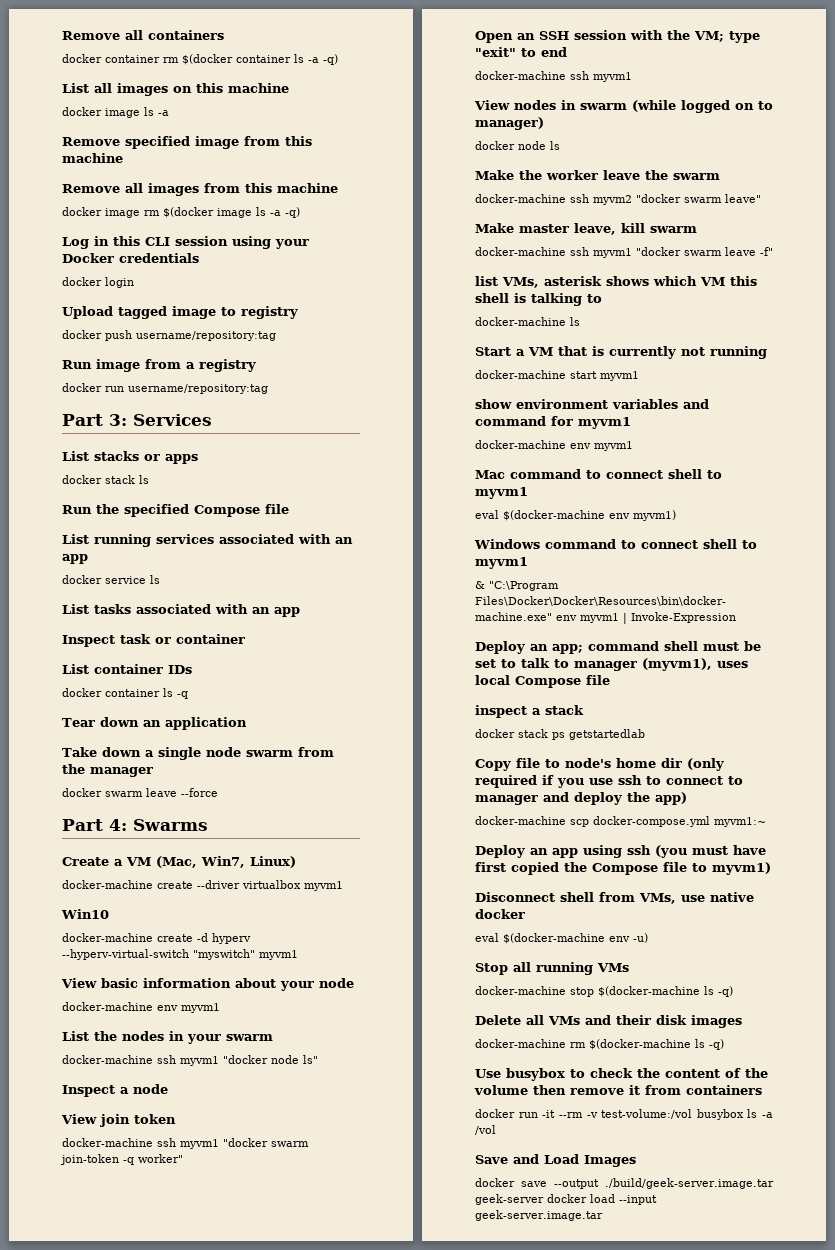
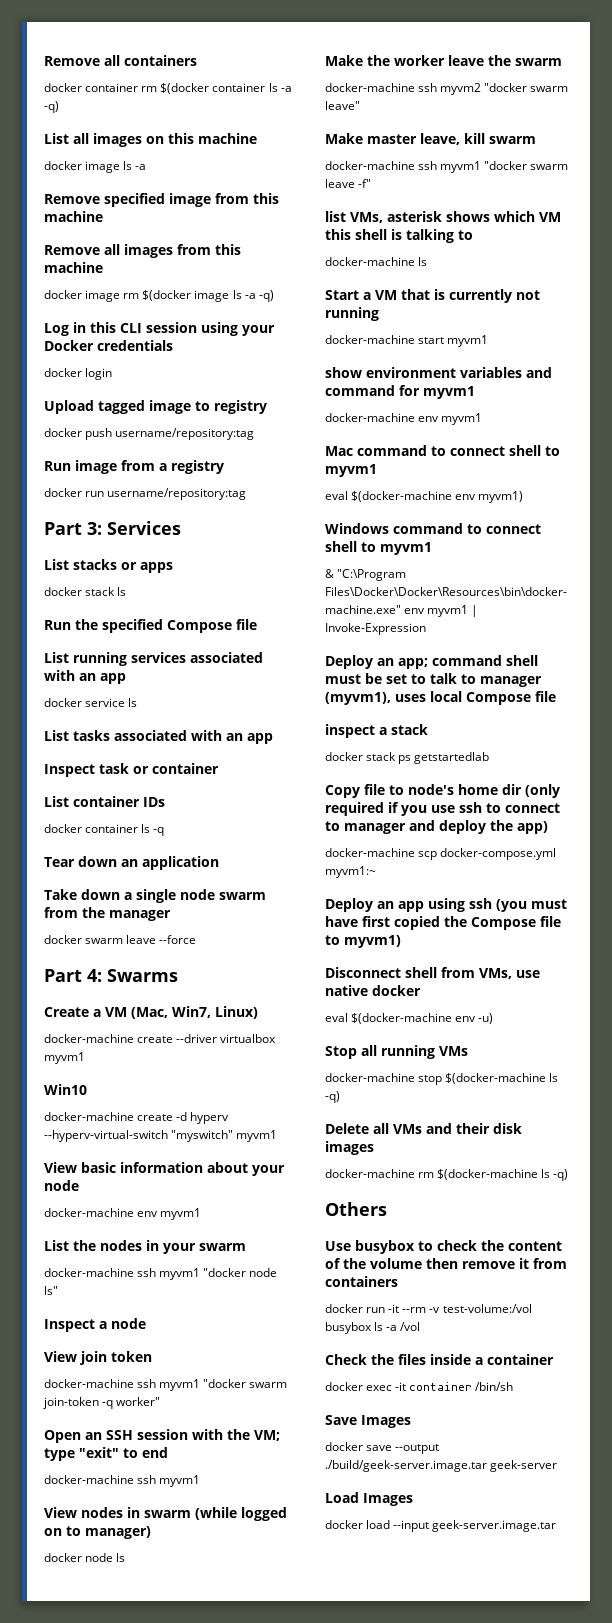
+ Others
+ Check the files inside a container
+ docker exec -it container /bin/sh
- Save and Load Images
+ Save Images
- docker save --output ./build/geek-server.image.tar geek-server docker load --input geek-server.image.tar
+ docker save --output ./build/geek-server.image.tar geek-server
+ Load Images
+ docker load --input geek-server.image.tar

